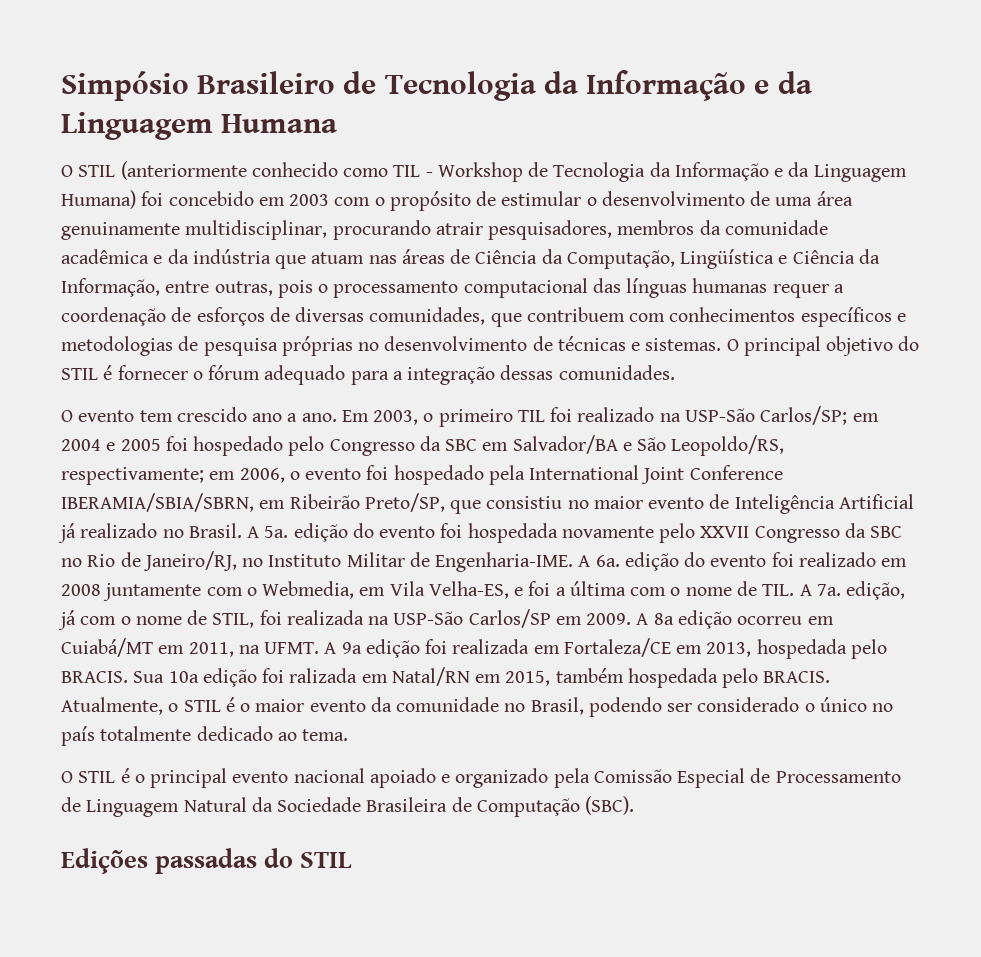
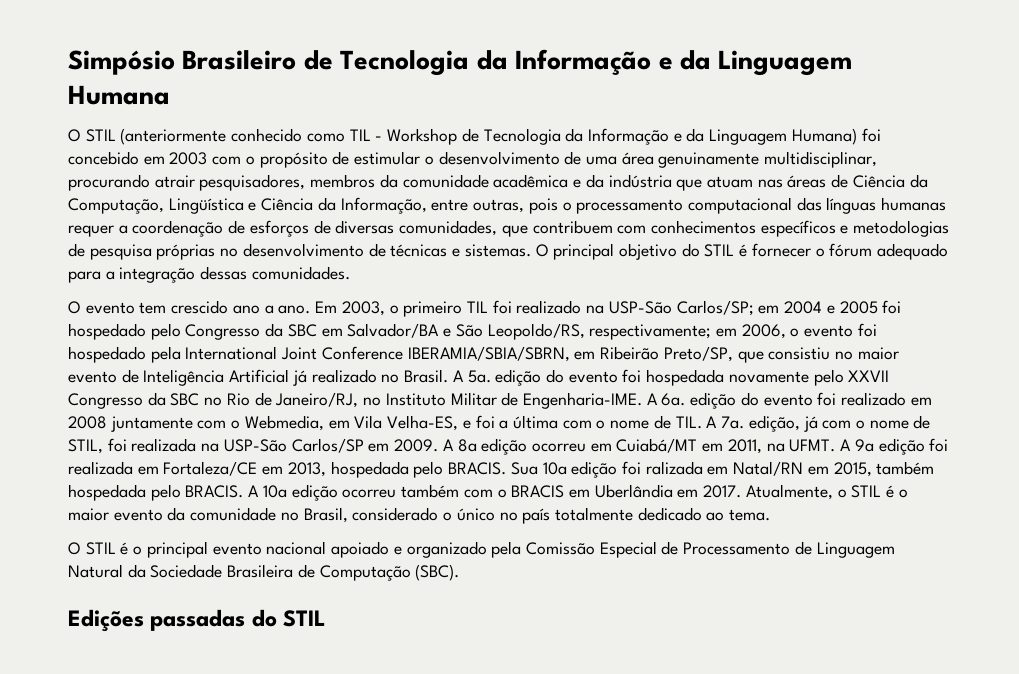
+ A 10a edição ocorreu também com o BRACIS em Uberlândia em 2017.
- Atualmente, o STIL é o maior evento da comunidade no Brasil, podendo ser considerado o único no país totalmente dedicado ao tema.
+ Atualmente, o STIL é o maior evento da comunidade no Brasil, considerado o único no país totalmente dedicado ao tema.

